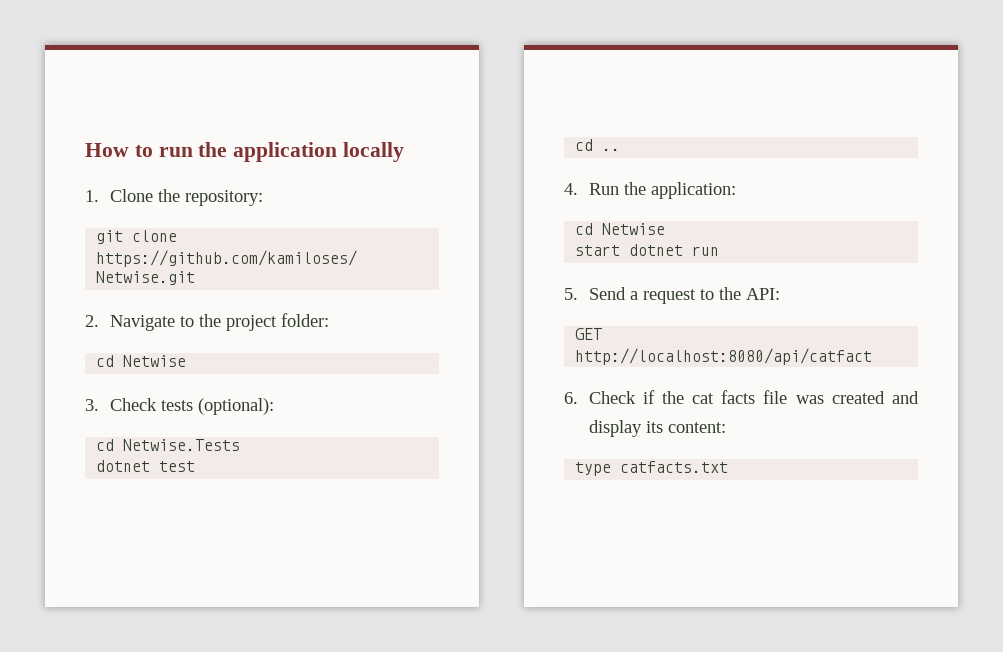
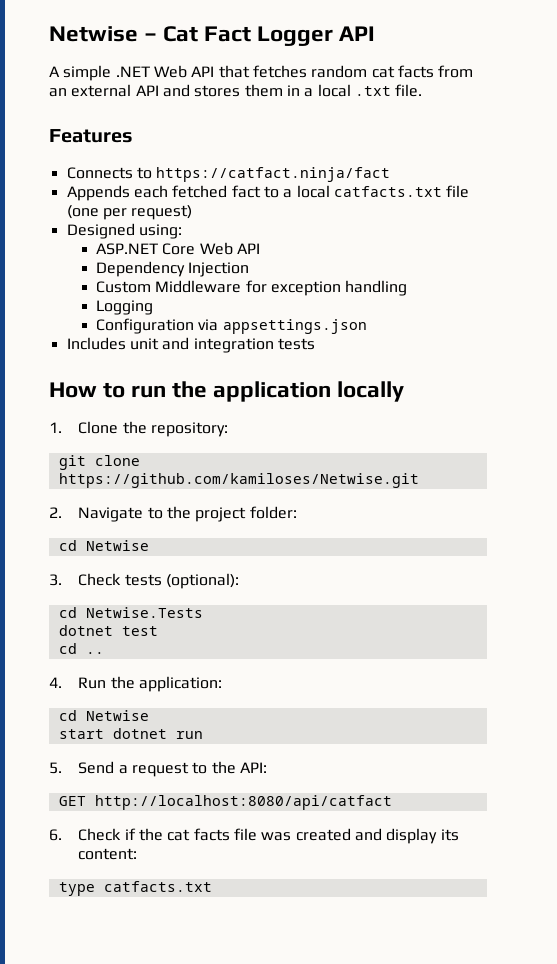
+ Netwise – Cat Fact Logger API
+ A simple .NET Web API that fetches random cat facts from an external API and stores them in a local .txt file.
+ Features
+ Connects to https://catfact.ninja/fact
+ Appends each fetched fact to a local catfacts.txt file (one per request)
+ Designed using:
+ ASP.NET Core Web API
+ Dependency Injection
+ Custom Middleware for exception handling
+ Logging
+ Configuration via appsettings.json
+ Includes unit and integration tests

